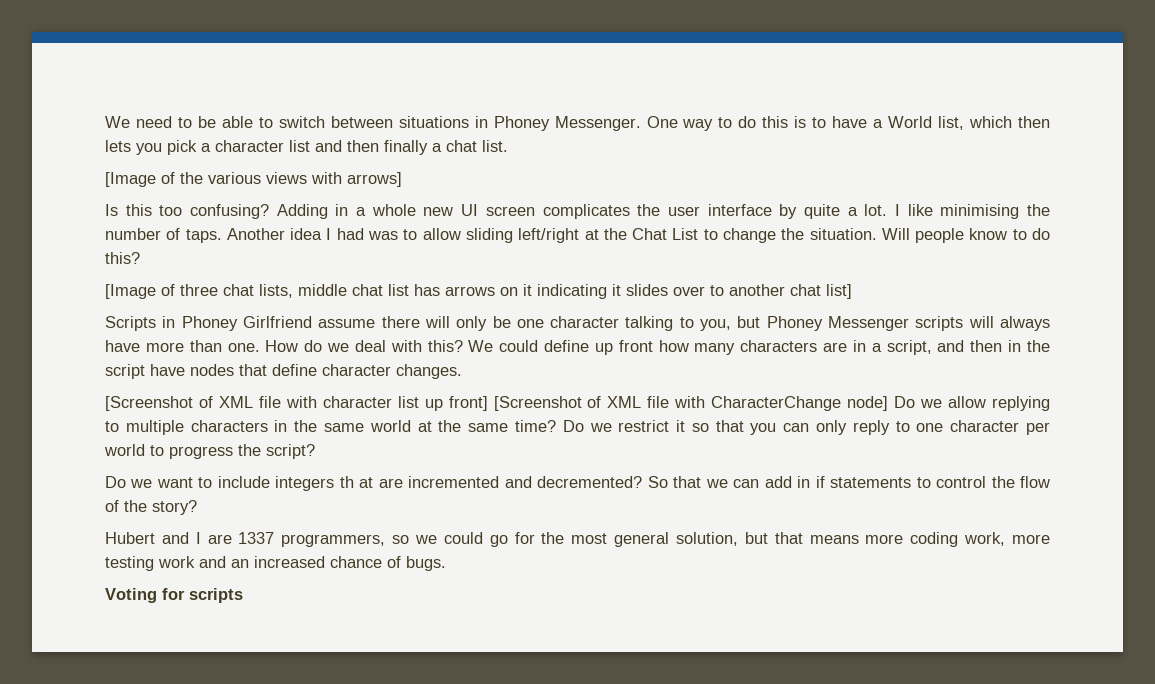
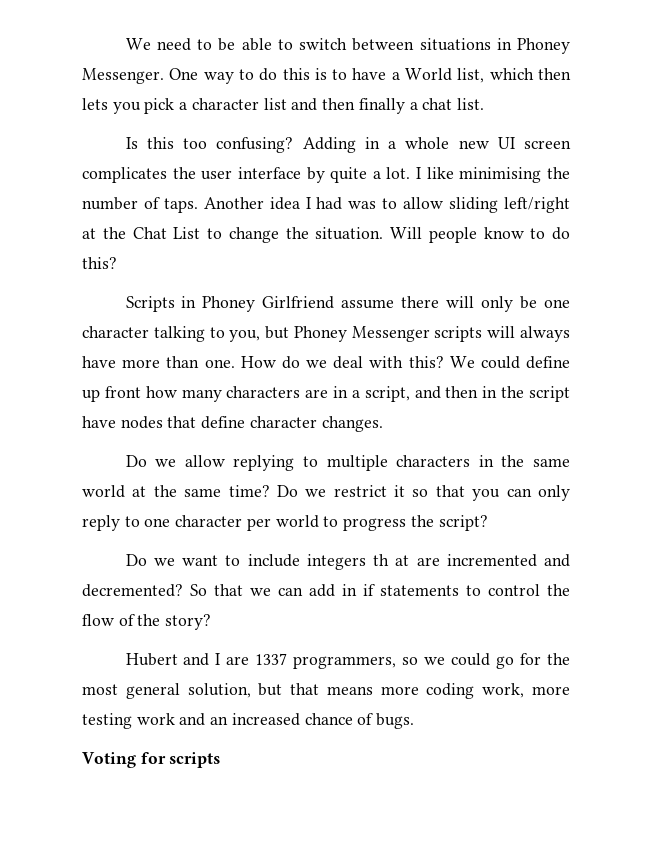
- [Image of the various views with arrows]
- [Image of three chat lists, middle chat list has arrows on it indicating it slides over to another chat list]
- [Screenshot of XML file with character list up front] [Screenshot of XML file with CharacterChange node] Do we allow replying to multiple characters in the same world at the same time?
+ Do we allow replying to multiple characters in the same world at the same time?

